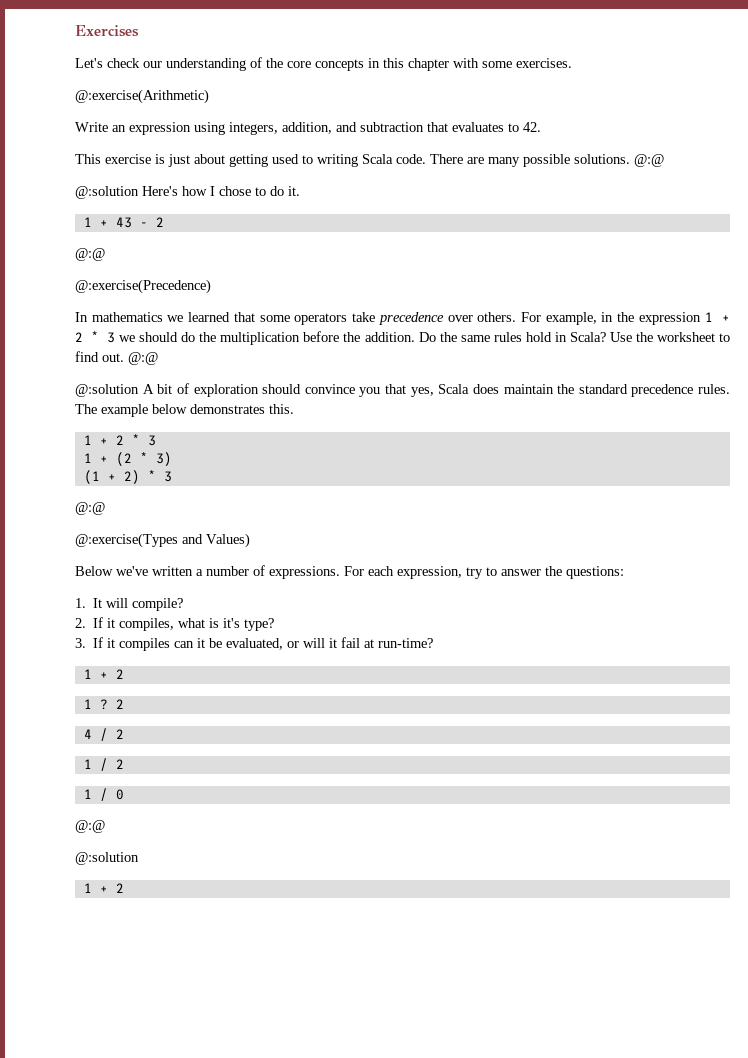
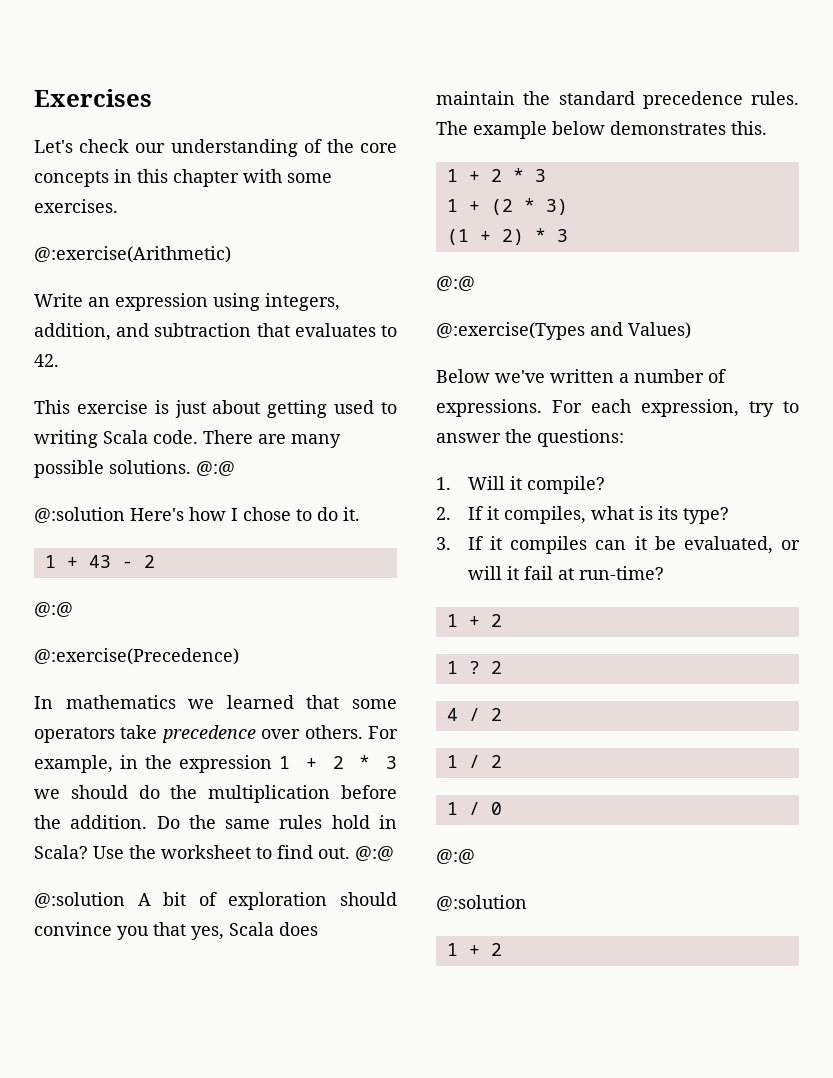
- 1. It will compile?
+ 1. Will it compile?
- 2. If it compiles, what is it's type?
+ 2. If it compiles, what is its type?

